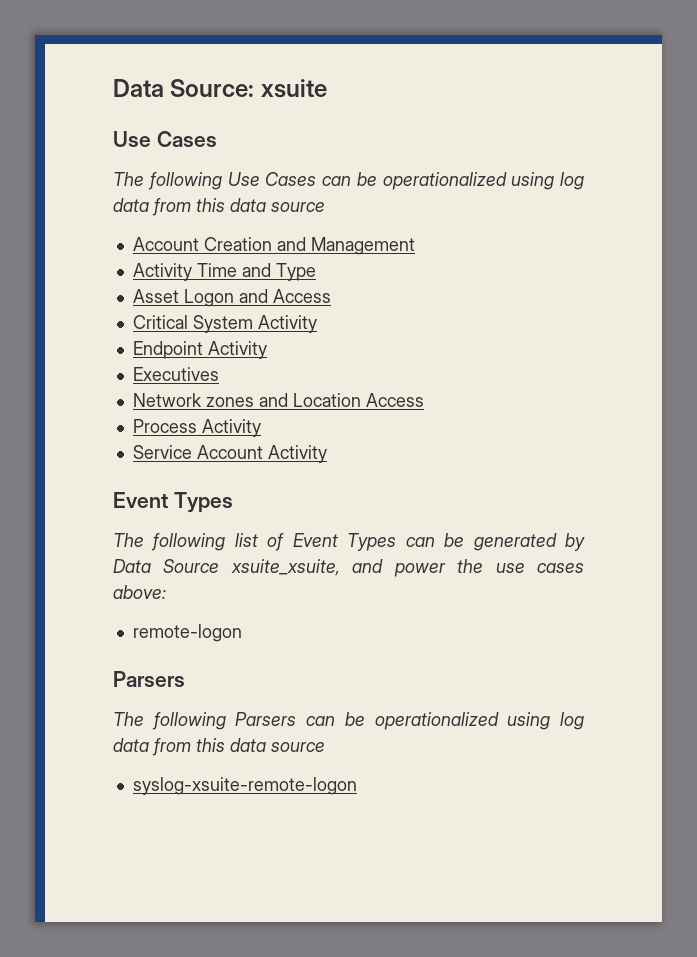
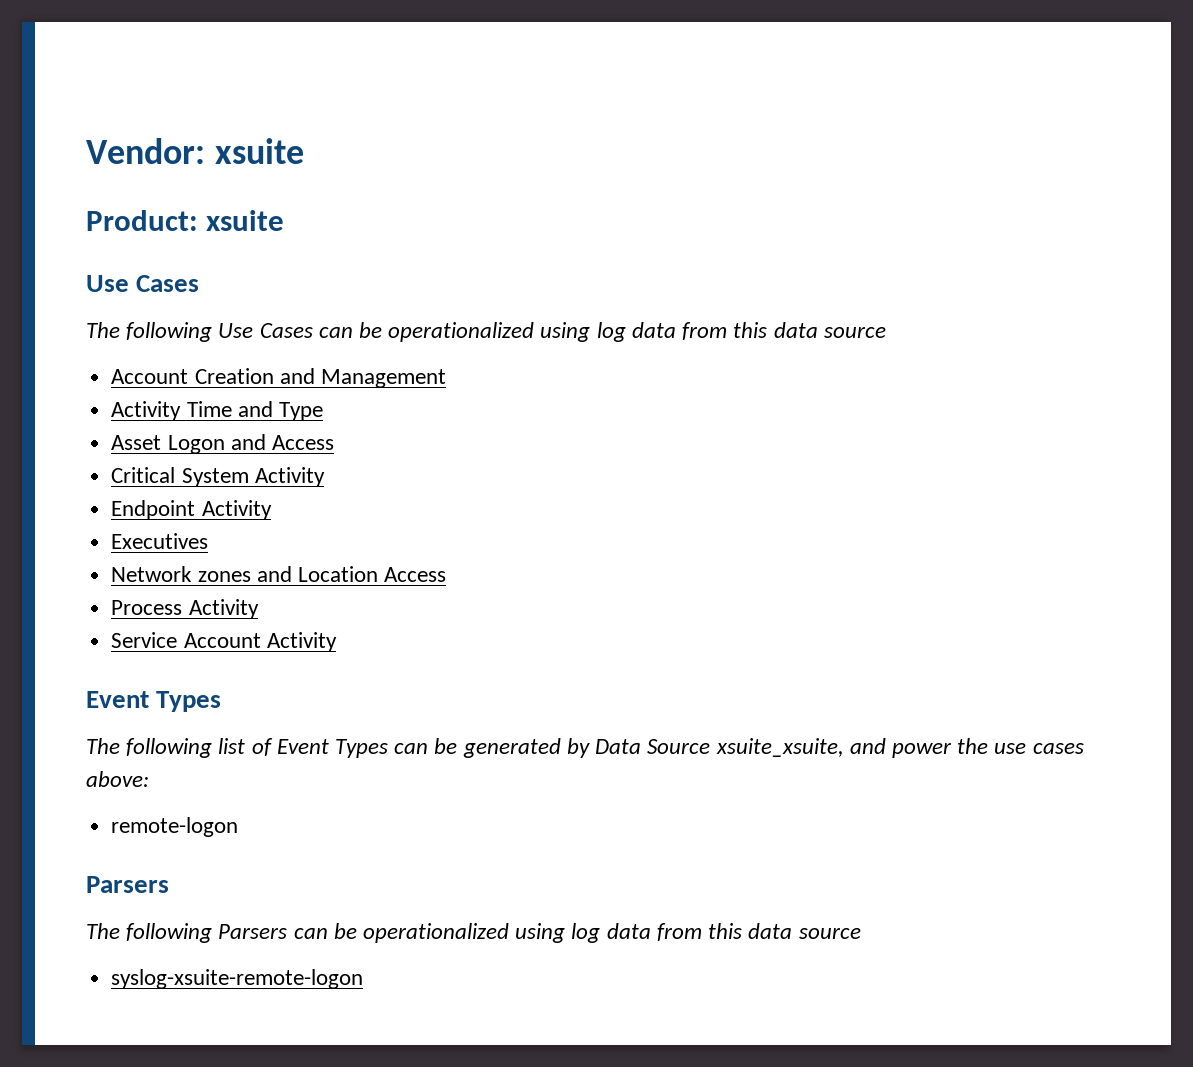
- Data Source: xsuite
+ Vendor: xsuite
+ Product: xsuite

